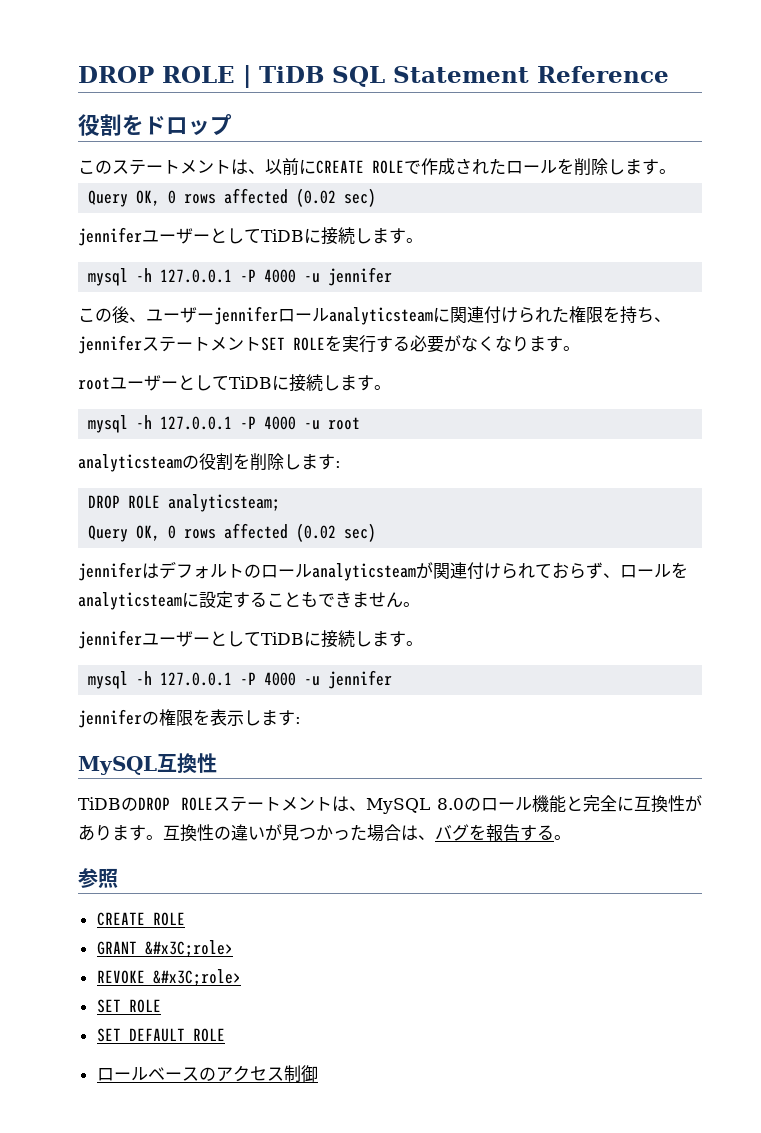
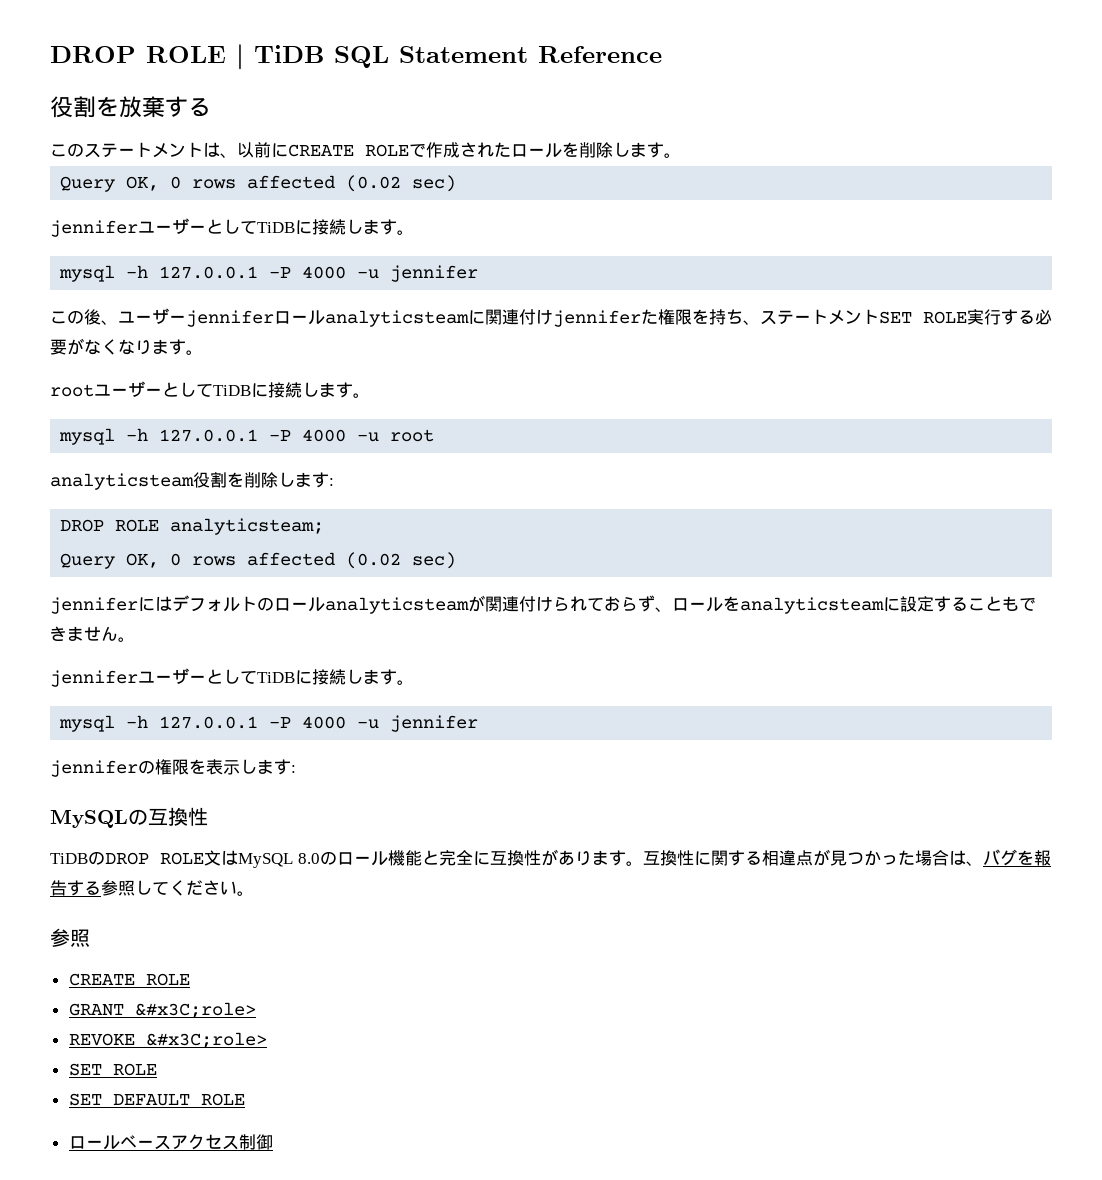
- 役割をドロップ
+ 役割を放棄する
- この後、ユーザーjenniferロールanalyticsteamに関連付けられた権限を持ち、jenniferステートメントSET ROLEを実行する必要がなくなります。
+ この後、ユーザーjenniferロールanalyticsteamに関連付けjenniferた権限を持ち、ステートメントSET ROLE実行する必要がなくなります。
- analyticsteamの役割を削除します:
+ analyticsteam役割を削除します:
- jenniferはデフォルトのロールanalyticsteamが関連付けられておらず、ロールをanalyticsteamに設定することもできません。
+ jenniferにはデフォルトのロールanalyticsteamが関連付けられておらず、ロールをanalyticsteamに設定することもできません。
- MySQL互換性
+ MySQLの互換性
- TiDBのDROP ROLEステートメントは、MySQL 8.0のロール機能と完全に互換性があります。
+ TiDBのDROP ROLE文はMySQL 8.0のロール機能と完全に互換性があります。
- 互換性の違いが見つかった場合は、バグを報告する。
+ 互換性に関する相違点が見つかった場合は、バグを報告する参照してください。
- ロールベースのアクセス制御
+ ロールベースアクセス制御

